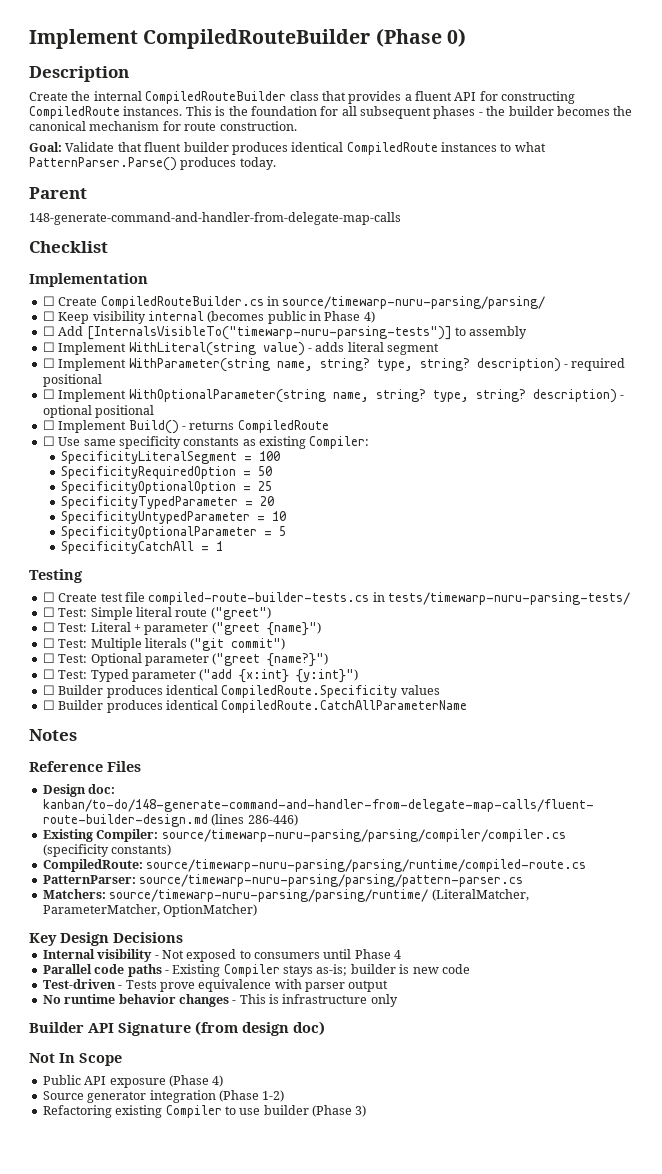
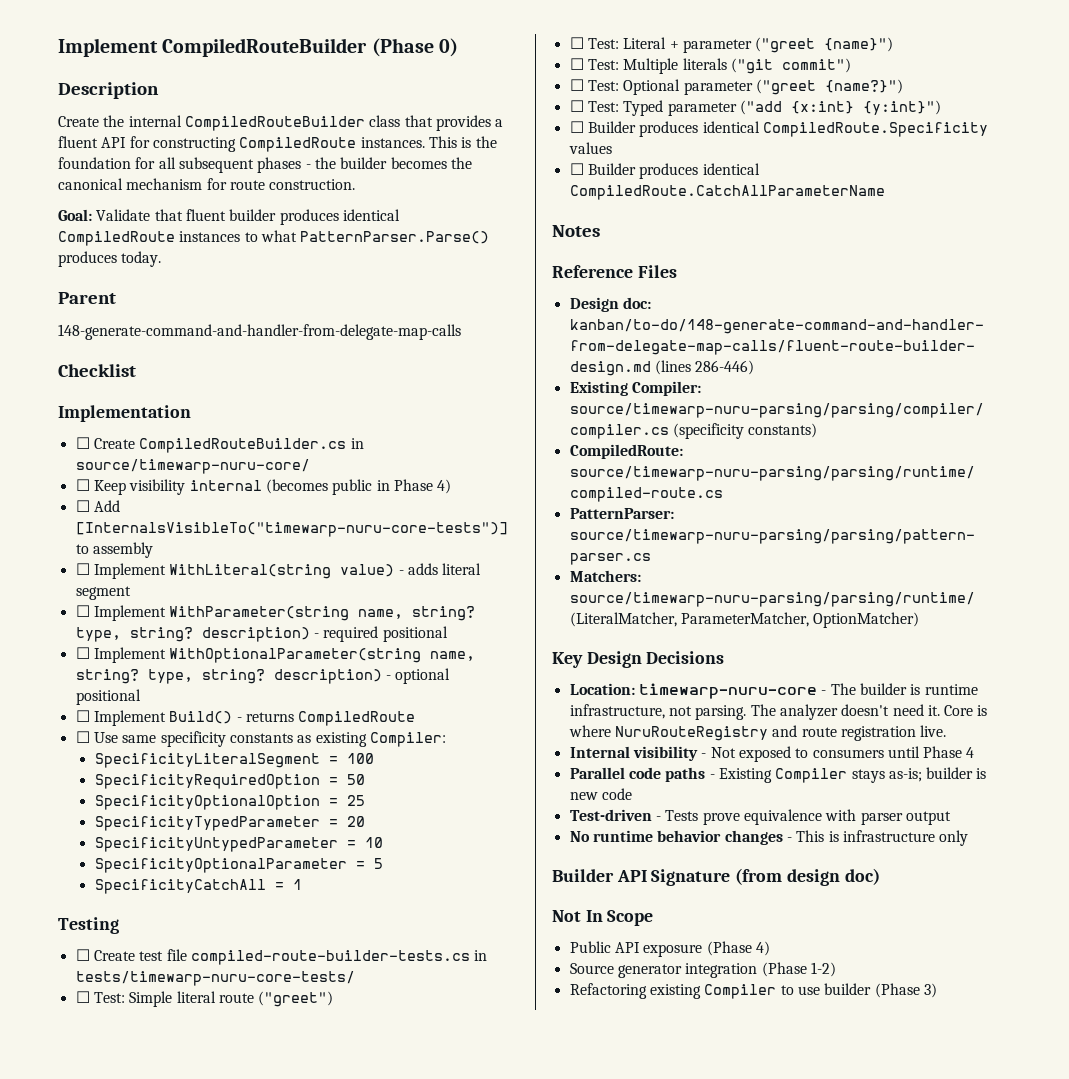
- ☐ Create CompiledRouteBuilder.cs in source/timewarp-nuru-parsing/parsing/
+ ☐ Create CompiledRouteBuilder.cs in source/timewarp-nuru-core/
- ☐ Add [InternalsVisibleTo("timewarp-nuru-parsing-tests")] to assembly
+ ☐ Add [InternalsVisibleTo("timewarp-nuru-core-tests")] to assembly
- ☐ Create test file compiled-route-builder-tests.cs in tests/timewarp-nuru-parsing-tests/
+ ☐ Create test file compiled-route-builder-tests.cs in tests/timewarp-nuru-core-tests/
+ Location: timewarp-nuru-core - The builder is runtime infrastructure, not parsing. The analyzer doesn't need it. Core is where NuruRouteRegistry and route registration live.

